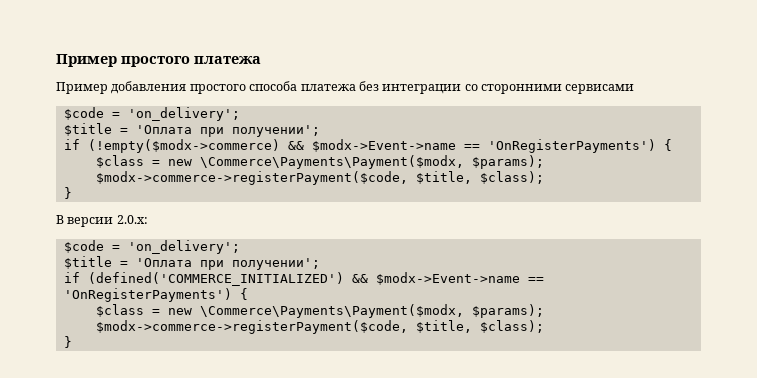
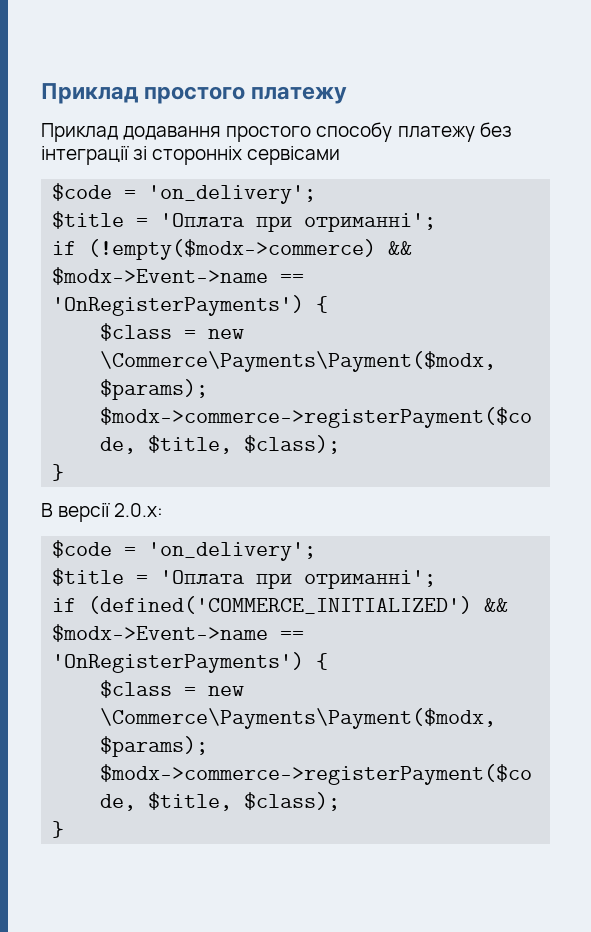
- Пример простого платежа
- Пример добавления простого способа платежа без интеграции со сторонними сервисами
+ Приклад простого платежу
+ Приклад додавання простого способу платежу без інтеграції зі сторонніх сервісами
  $code = 'on_delivery';
- $title = 'Оплата при получении';
+ $title = 'Оплата при отриманні';
- В версии 2.0.x:
+ В версії 2.0.x:
  $code = 'on_delivery';
- $title = 'Оплата при получении';
+ $title = 'Оплата при отриманні';

